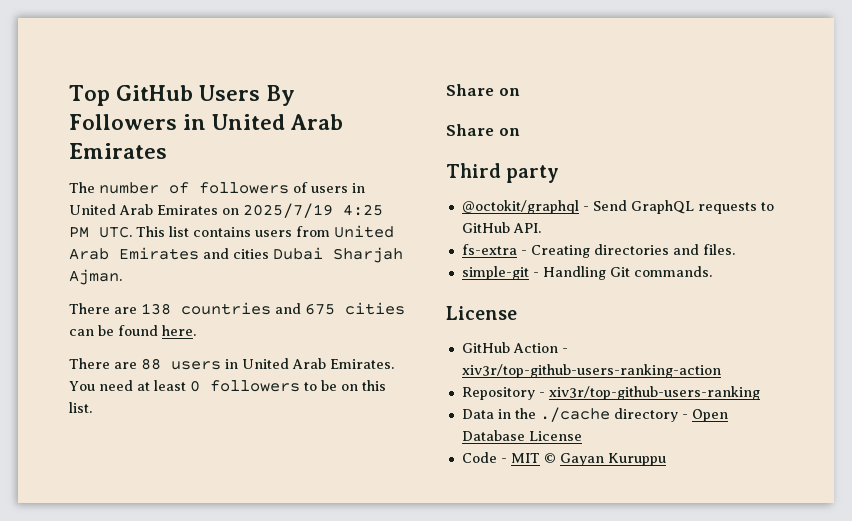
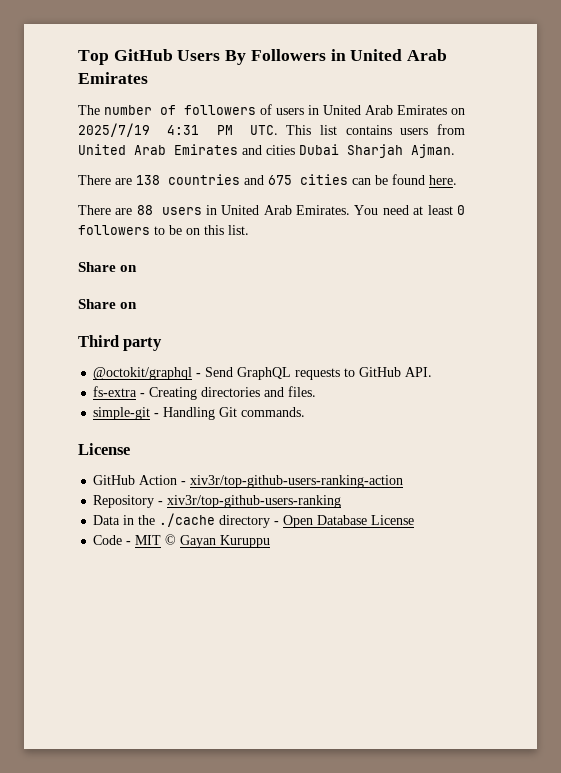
- The number of followers of users in United Arab Emirates on 2025/7/19 4:25 PM UTC. This list contains users from United Arab Emirates and cities Dubai Sharjah Ajman.
+ The number of followers of users in United Arab Emirates on 2025/7/19 4:31 PM UTC. This list contains users from United Arab Emirates and cities Dubai Sharjah Ajman.

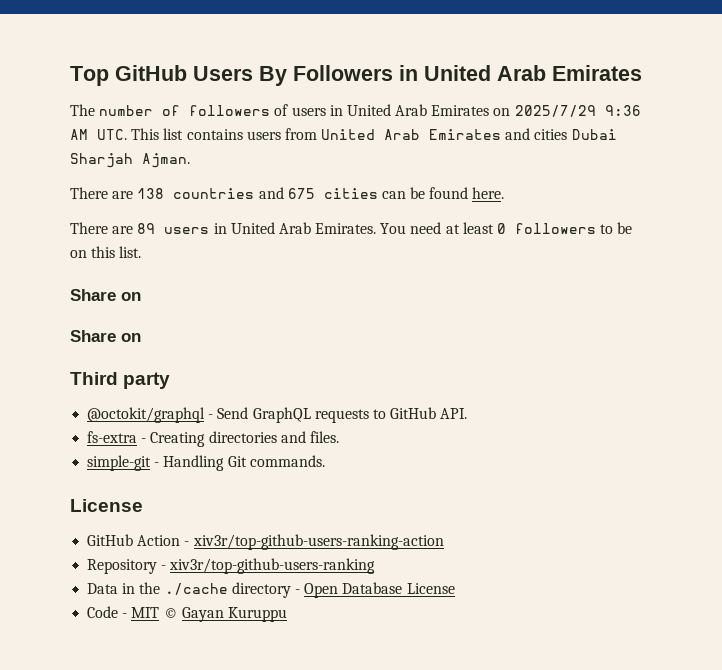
- The number of followers of users in United Arab Emirates on 2025/7/19 4:31 PM UTC. This list contains users from United Arab Emirates and cities Dubai Sharjah Ajman.
+ The number of followers of users in United Arab Emirates on 2025/7/29 9:36 AM UTC. This list contains users from United Arab Emirates and cities Dubai Sharjah Ajman.
- There are 88 users in United Arab Emirates.
+ There are 89 users in United Arab Emirates.

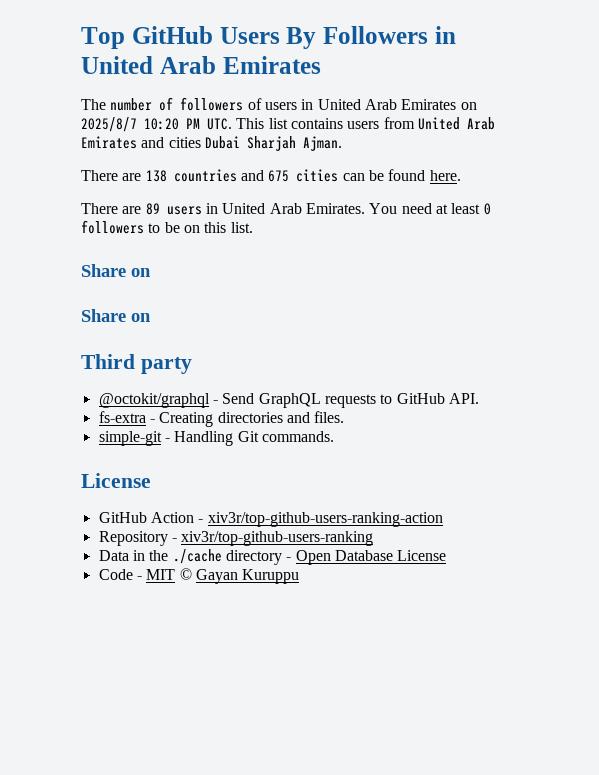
- The number of followers of users in United Arab Emirates on 2025/7/29 9:36 AM UTC. This list contains users from United Arab Emirates and cities Dubai Sharjah Ajman.
+ The number of followers of users in United Arab Emirates on 2025/8/7 10:20 PM UTC. This list contains users from United Arab Emirates and cities Dubai Sharjah Ajman.

